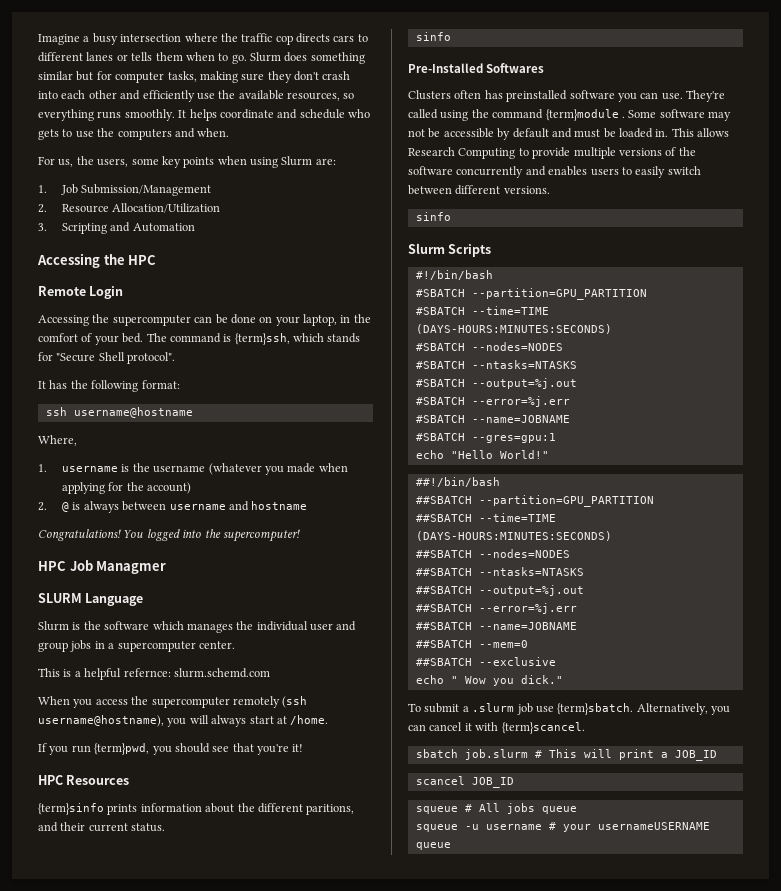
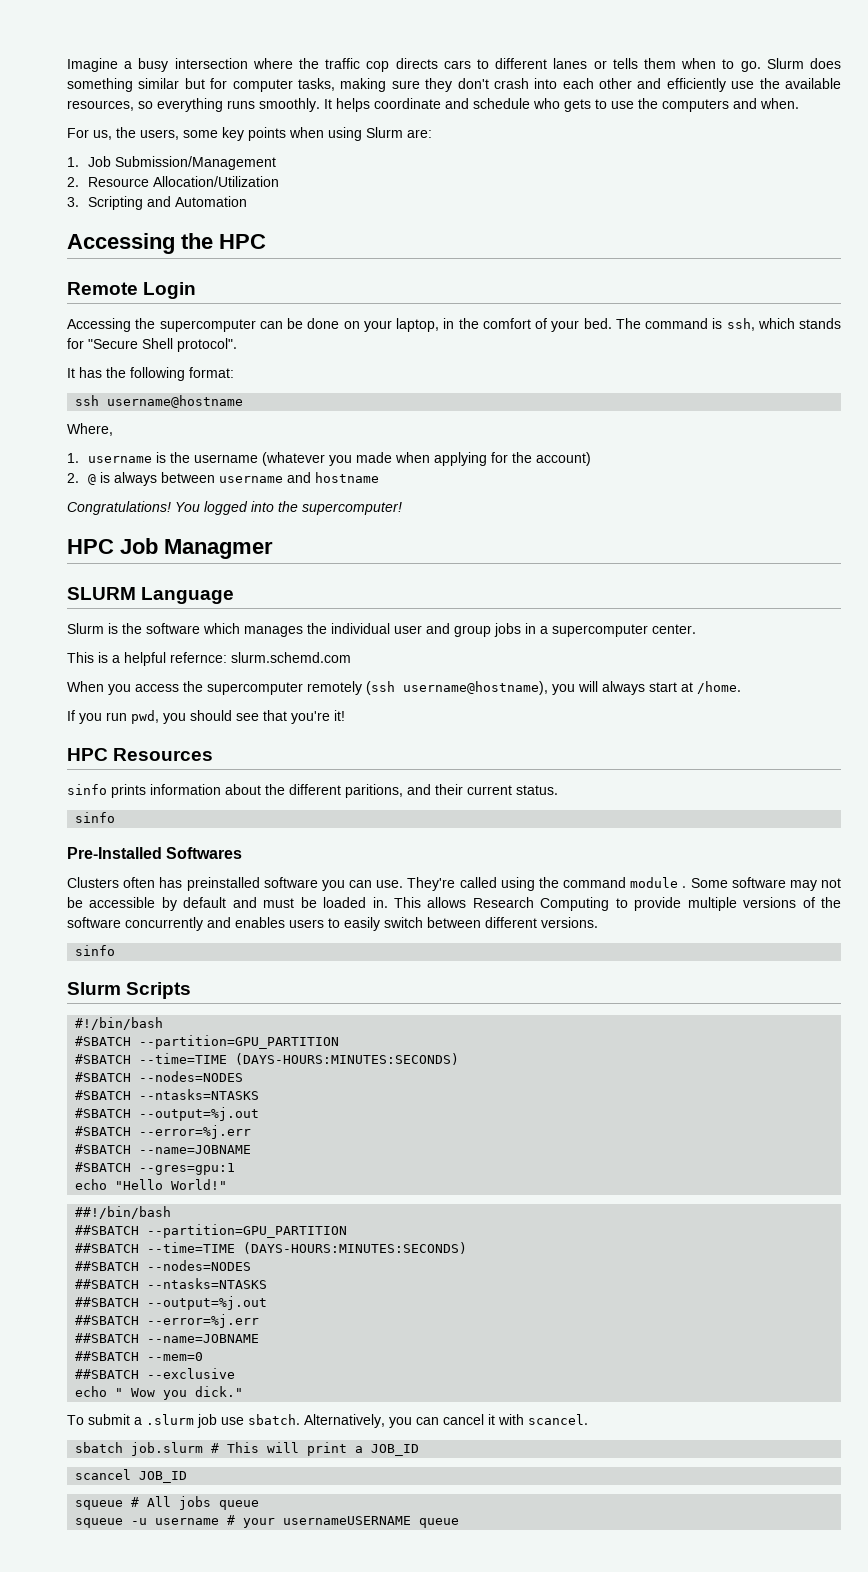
- The command is {term}ssh, which stands for "Secure Shell protocol".
+ The command is ssh, which stands for "Secure Shell protocol".
- If you run {term}pwd, you should see that you're it!
+ If you run pwd, you should see that you're it!
- {term}sinfo prints information about the different paritions, and their current status.
+ sinfo prints information about the different paritions, and their current status.
- They're called using the command {term}module .
+ They're called using the command module .
- To submit a .slurm job use {term}sbatch.
+ To submit a .slurm job use sbatch.
- Alternatively, you can cancel it with {term}scancel.
+ Alternatively, you can cancel it with scancel.

